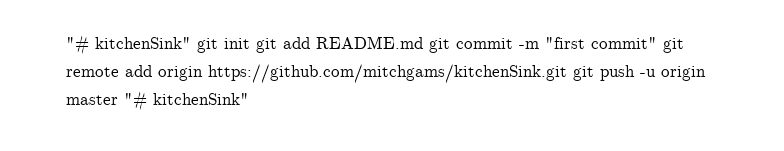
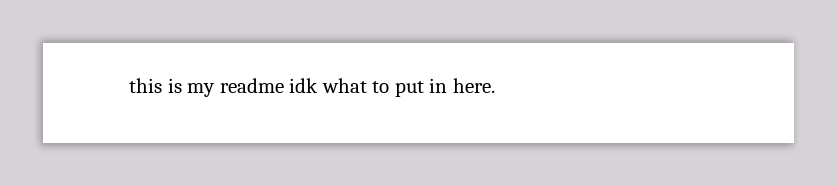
- "# kitchenSink" git init git add README.md git commit -m "first commit" git remote add origin https://github.com/mitchgams/kitchenSink.git git push -u origin master "# kitchenSink"
+ this is my readme idk what to put in here.

